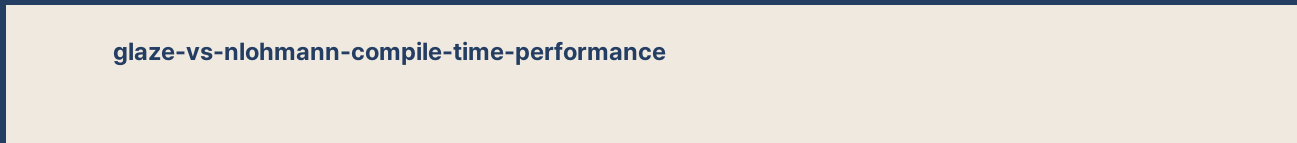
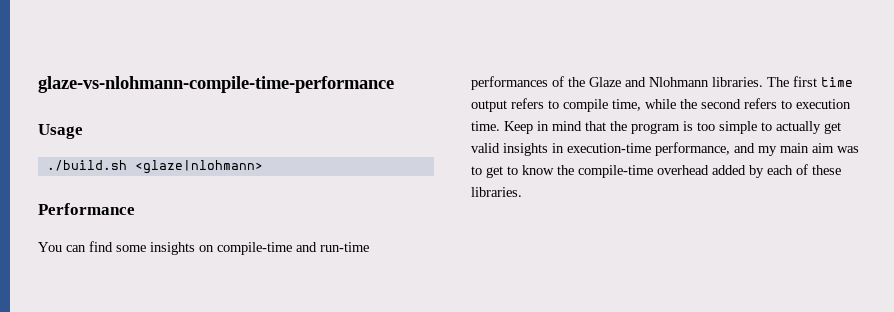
+ Usage
+ ./build.sh <glaze|nlohmann>
+ Performance
+ You can find some insights on compile-time and run-time performances of the Glaze and Nlohmann libraries. The first time output refers to compile time, while the second refers to execution time. Keep in mind that the program is too simple to actually get valid insights in execution-time performance, and my main aim was to get to know the compile-time overhead added by each of these libraries.

